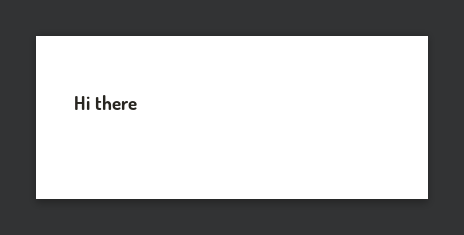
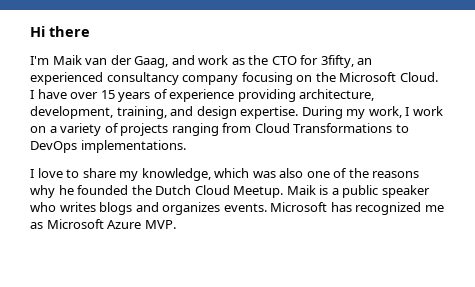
+ I'm Maik van der Gaag, and work as the CTO for 3fifty, an experienced consultancy company focusing on the Microsoft Cloud. I have over 15 years of experience providing architecture, development, training, and design expertise. During my work, I work on a variety of projects ranging from Cloud Transformations to DevOps implementations.
+ I love to share my knowledge, which was also one of the reasons why he founded the Dutch Cloud Meetup. Maik is a public speaker who writes blogs and organizes events. Microsoft has recognized me as Microsoft Azure MVP.

